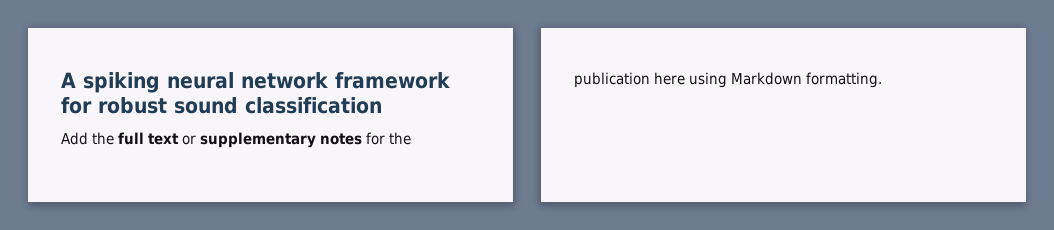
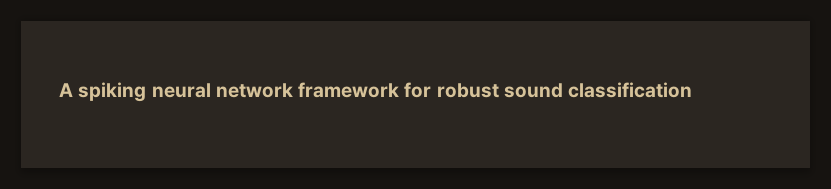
- Add the full text or supplementary notes for the publication here using Markdown formatting.

